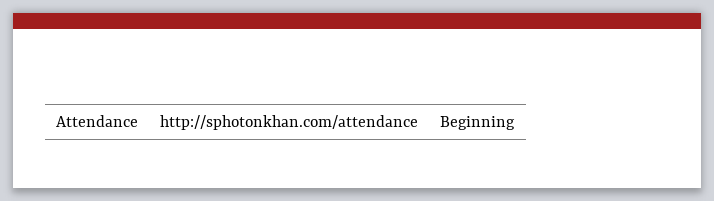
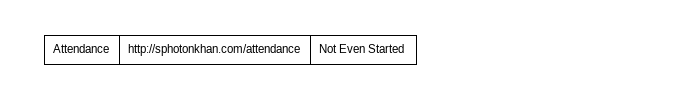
- Attendance | http://sphotonkhan.com/attendance | Beginning
+ Attendance | http://sphotonkhan.com/attendance | Not Even Started

